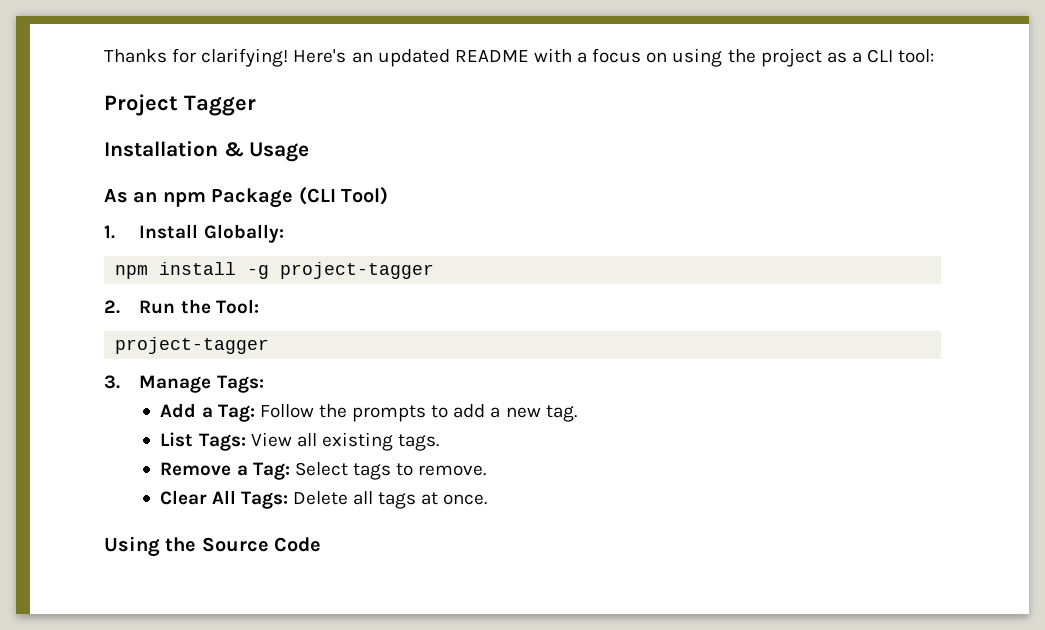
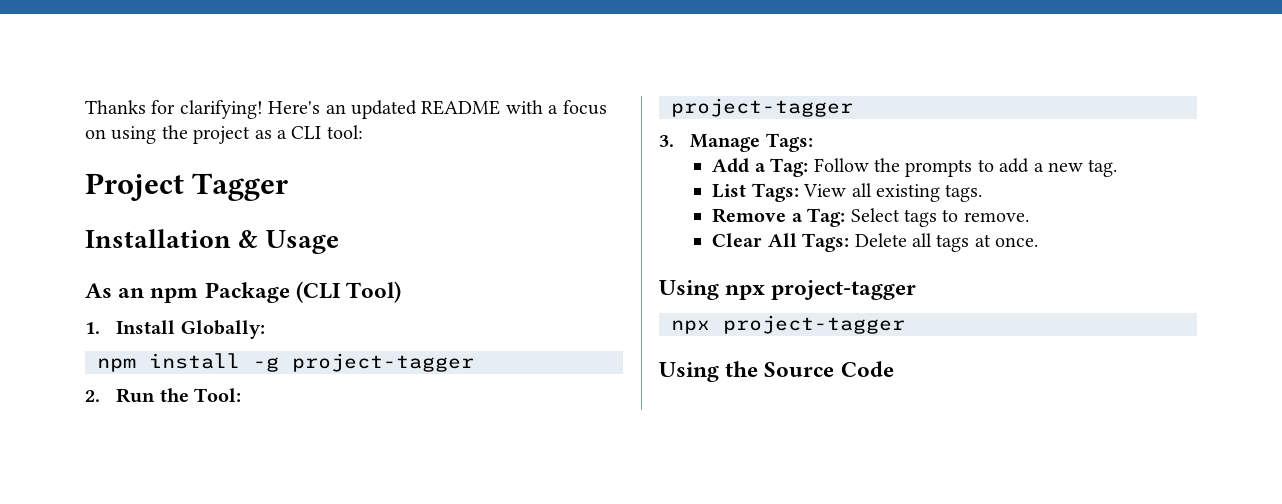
+ Using npx project-tagger
+ npx project-tagger

